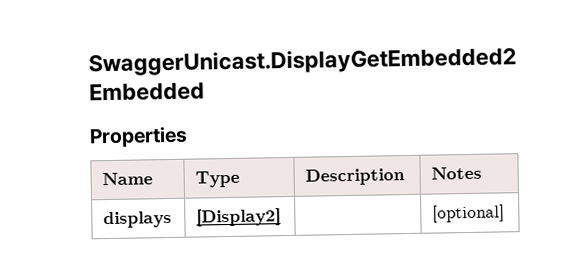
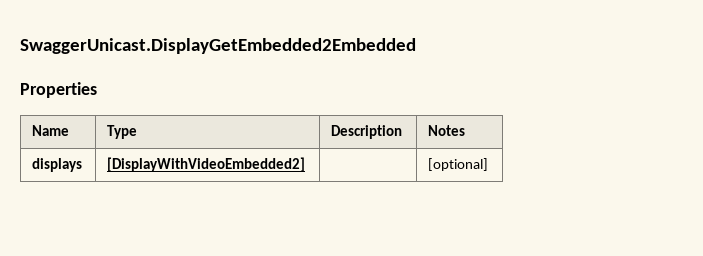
- displays | [Display2] | | [optional]
+ displays | [DisplayWithVideoEmbedded2] | | [optional]

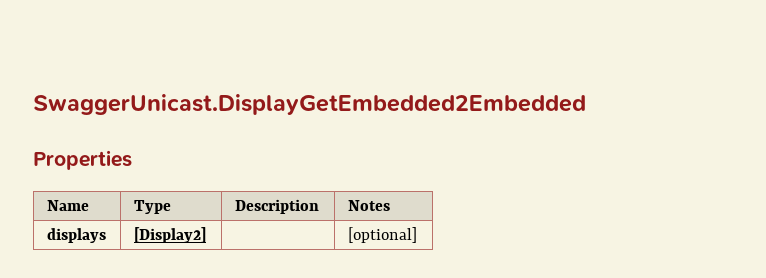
- displays | [DisplayWithVideoEmbedded2] | | [optional]
+ displays | [Display2] | | [optional]

